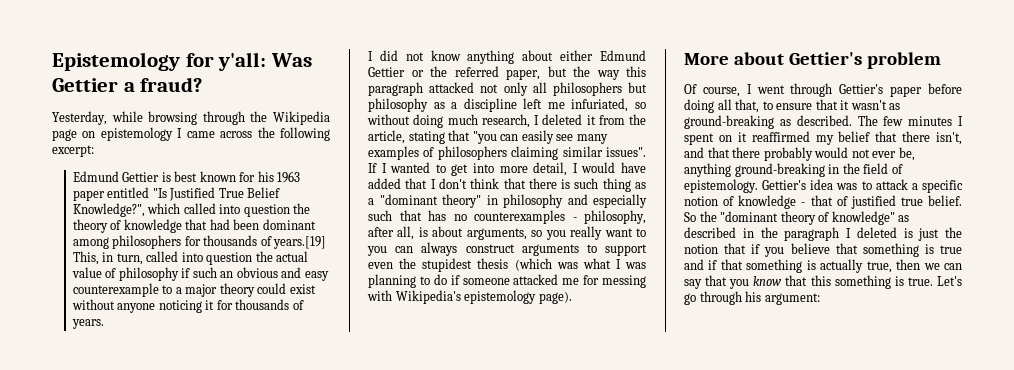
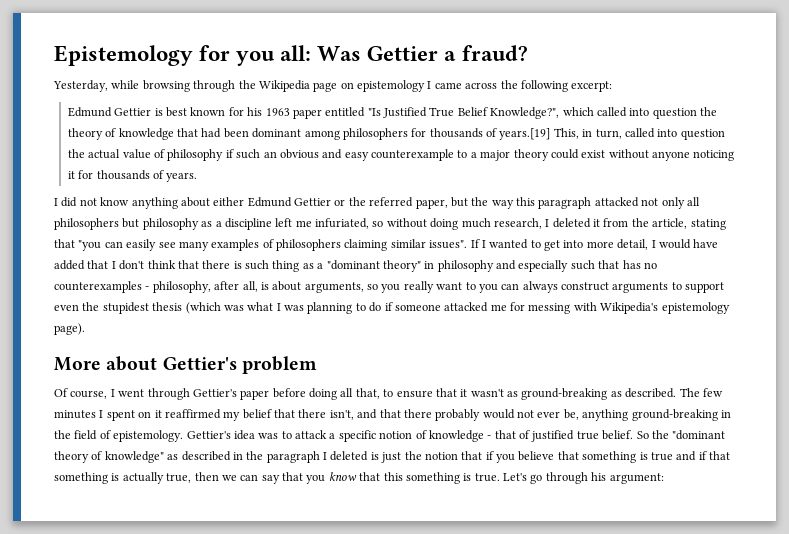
- Epistemology for y'all: Was Gettier a fraud?
+ Epistemology for you all: Was Gettier a fraud?

